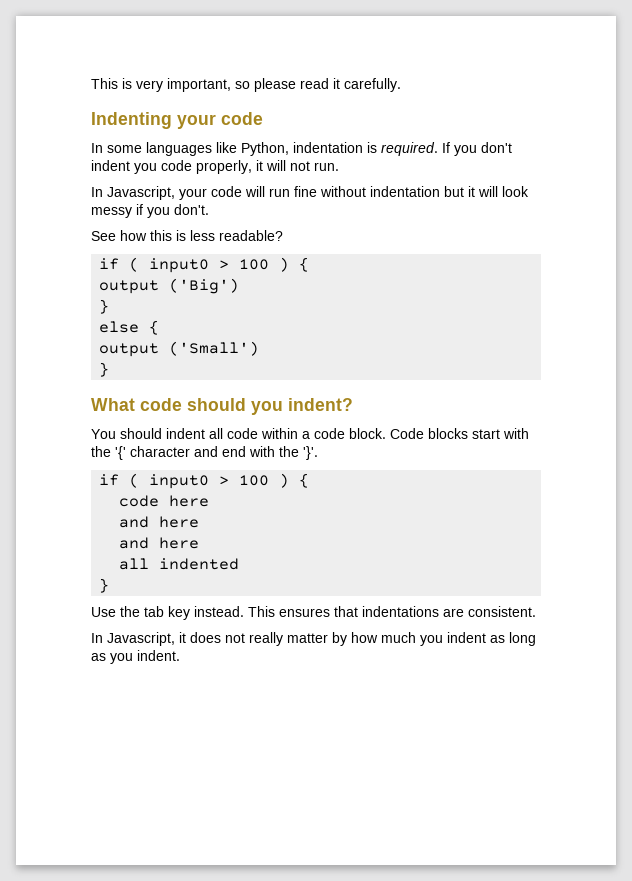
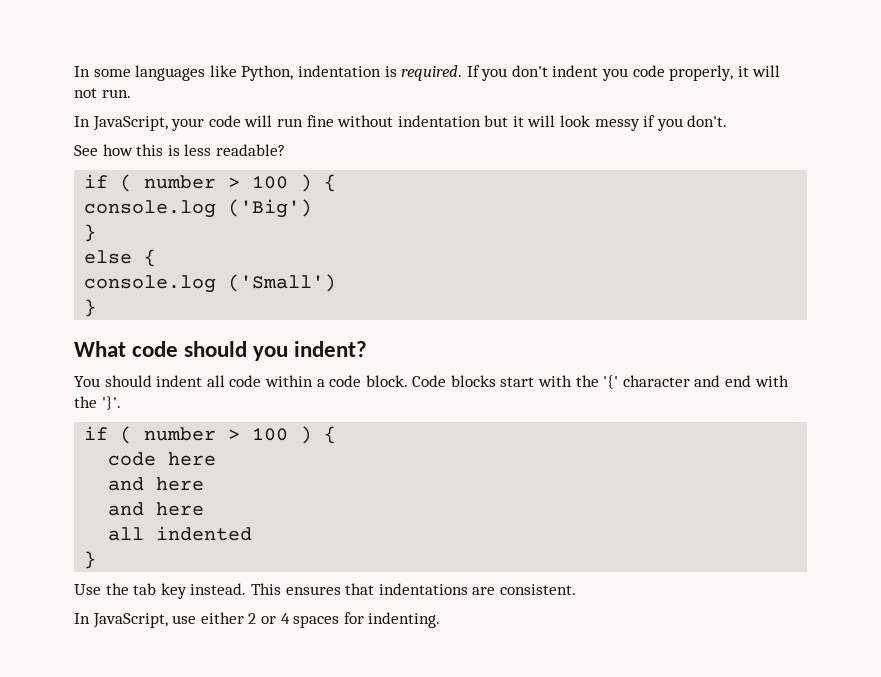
- This is very important, so please read it carefully.
- Indenting your code
- In Javascript, your code will run fine without indentation but it will look messy if you don't.
+ In JavaScript, your code will run fine without indentation but it will look messy if you don't.
  See how this is less readable?
- if ( input0 > 100 ) {
- output ('Big')
+ if ( number > 100 ) {
+ console.log ('Big')
- output ('Small')
+ console.log ('Small')
  Code blocks start with the '{' character and end with the '}'.
- if ( input0 > 100 ) {
+ if ( number > 100 ) {
- In Javascript, it does not really matter by how much you indent as long as you indent.
+ In JavaScript, use either 2 or 4 spaces for indenting.

